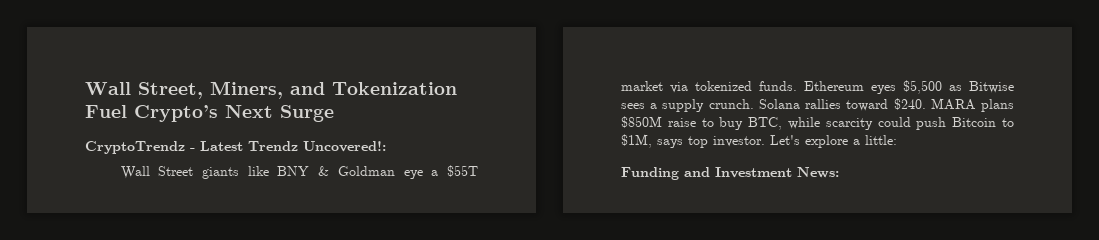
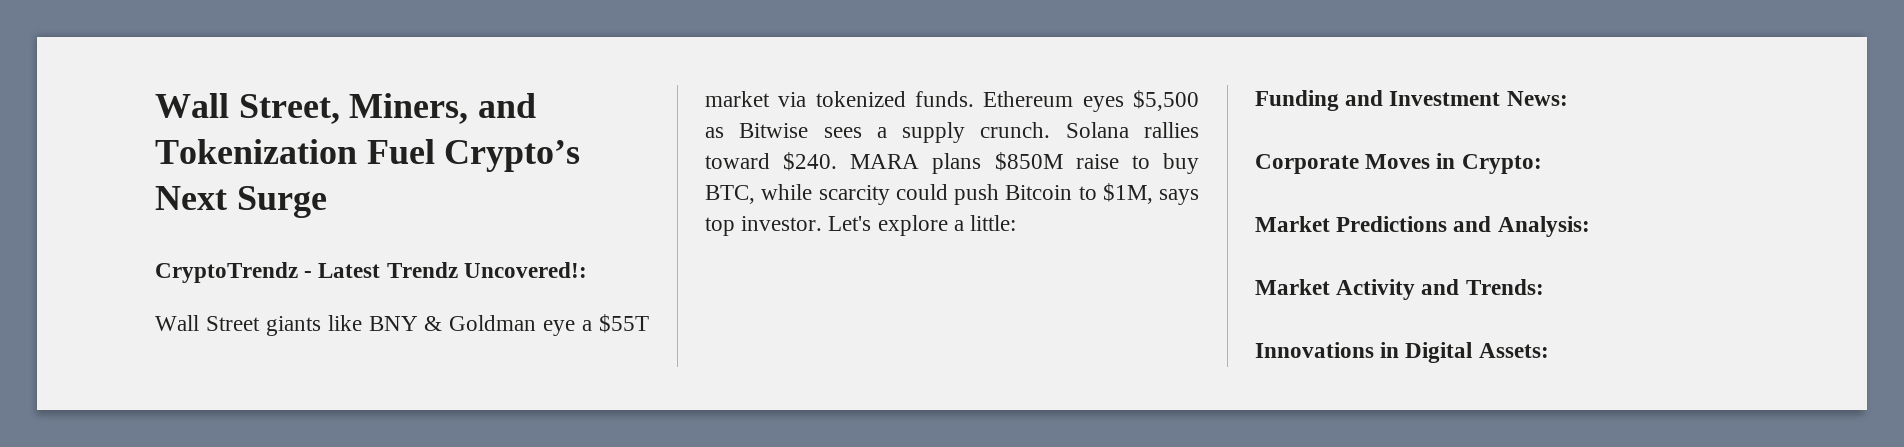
+ Corporate Moves in Crypto:
+ Market Predictions and Analysis:
+ Market Activity and Trends:
+ Innovations in Digital Assets:

